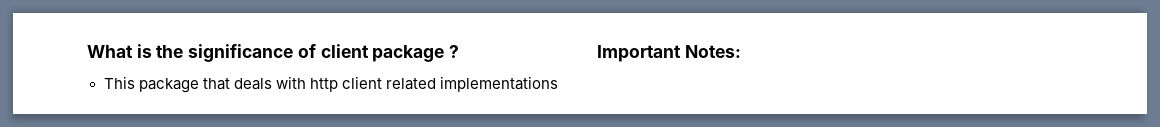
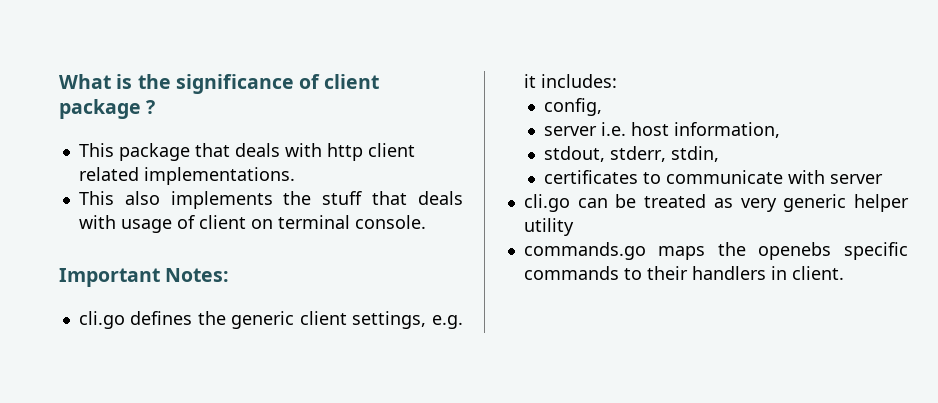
- This package that deals with http client related implementations
+ This package that deals with http client related implementations.
+ This also implements the stuff that deals with usage of client on terminal console.
  Important Notes:
+ cli.go defines the generic client settings, e.g. it includes:
+ config,
+ server i.e. host information,
+ stdout, stderr, stdin,
+ certificates to communicate with server
+ cli.go can be treated as very generic helper utility
+ commands.go maps the openebs specific commands to their handlers in client.

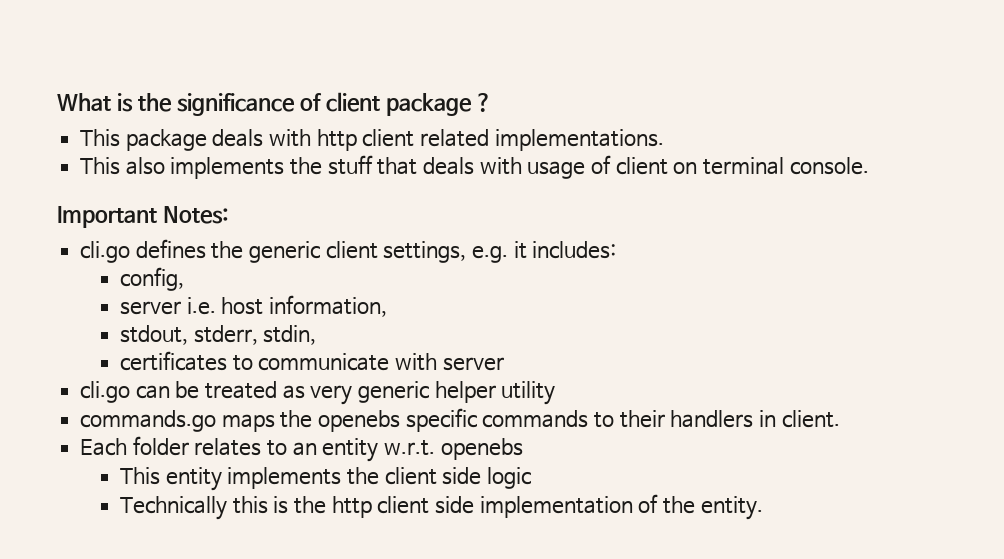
- This package that deals with http client related implementations.
+ This package deals with http client related implementations.
+ Each folder relates to an entity w.r.t. openebs
+ This entity implements the client side logic
+ Technically this is the http client side implementation of the entity.

